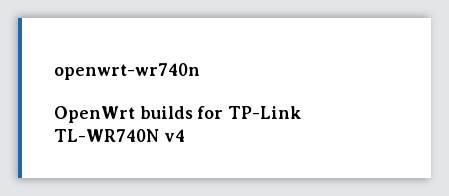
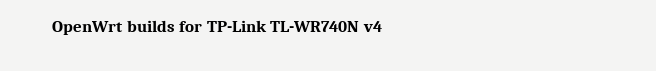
- openwrt-wr740n

